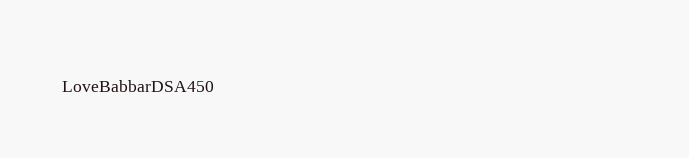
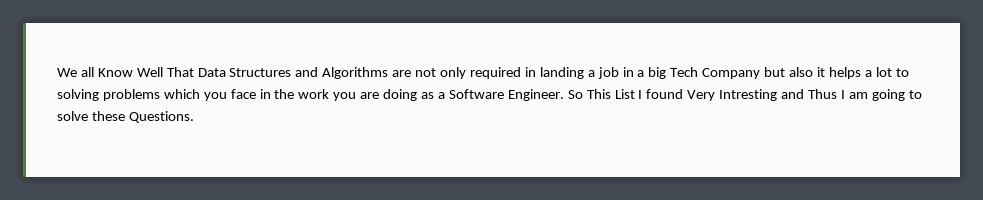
- LoveBabbarDSA450
+ We all Know Well That Data Structures and Algorithms are not only required in landing a job in a big Tech Company but also it helps a lot to solving problems which you face in the work you are doing as a Software Engineer. So This List I found Very Intresting and Thus I am going to solve these Questions.

